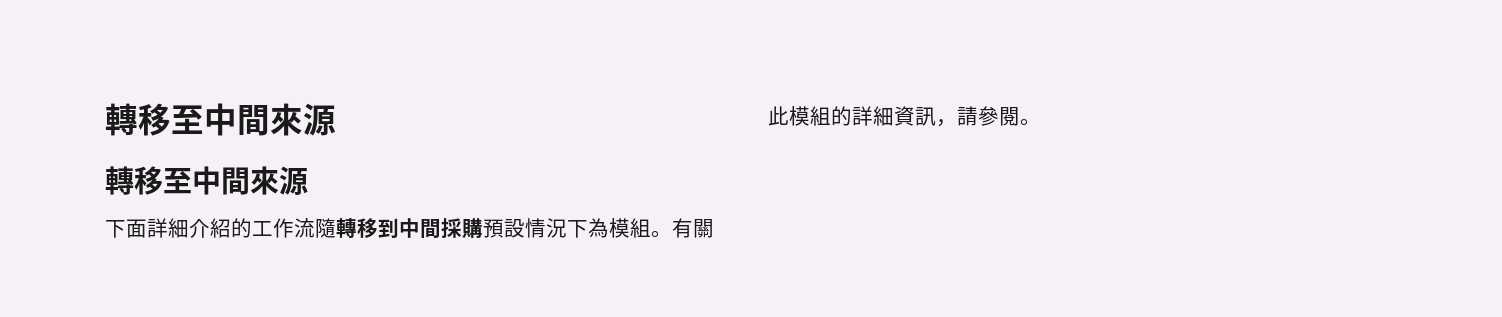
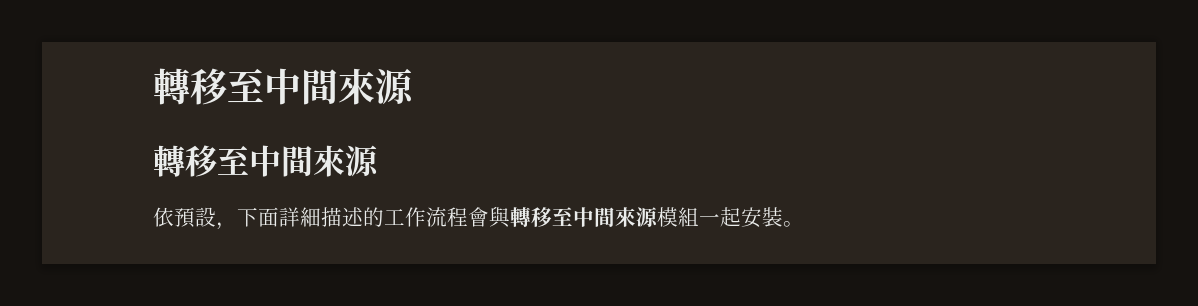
- 下面詳細介紹的工作流隨轉移到中間採購預設情況下為模組。有關此模組的詳細資訊，請參閱。
+ 依預設，下面詳細描述的工作流程會與轉移至中間來源模組一起安裝。

